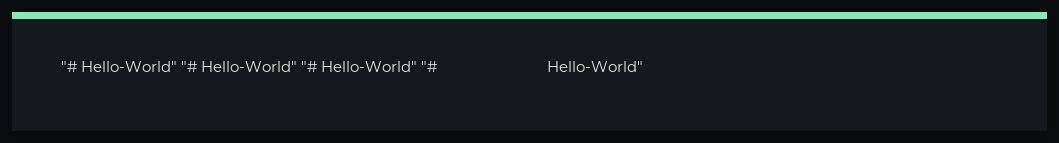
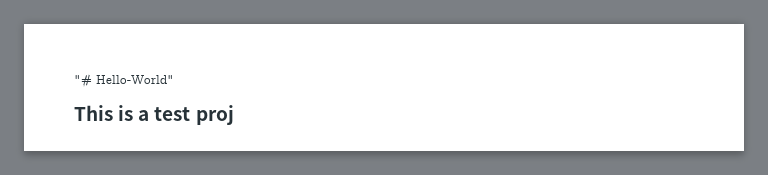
- "# Hello-World" "# Hello-World" "# Hello-World" "# Hello-World"
+ "# Hello-World"
+ This is a test proj

